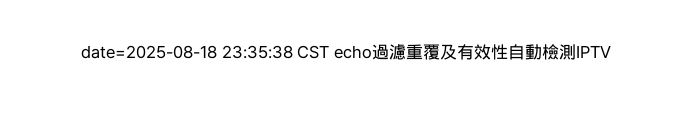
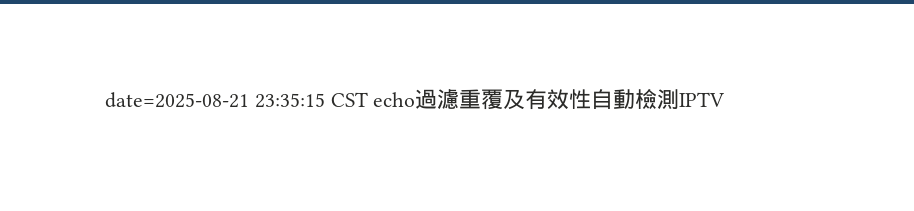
- date=2025-08-18 23:35:38 CST echo過濾重覆及有效性自動檢測IPTV
+ date=2025-08-21 23:35:15 CST echo過濾重覆及有效性自動檢測IPTV

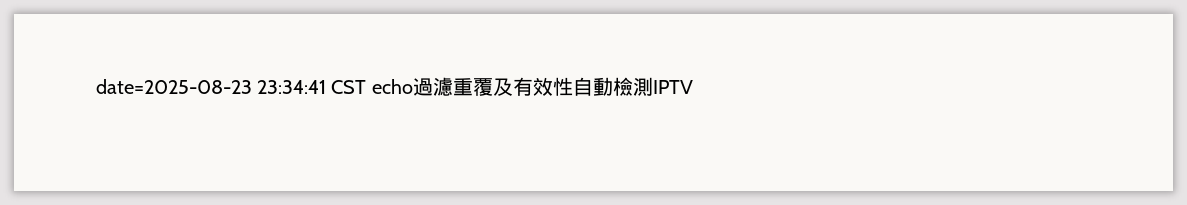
- date=2025-08-21 23:35:15 CST echo過濾重覆及有效性自動檢測IPTV
+ date=2025-08-23 23:34:41 CST echo過濾重覆及有效性自動檢測IPTV

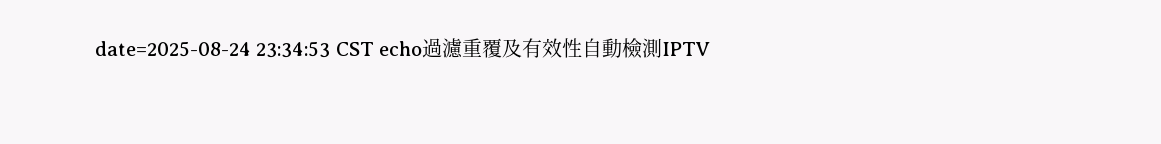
- date=2025-08-23 23:34:41 CST echo過濾重覆及有效性自動檢測IPTV
+ date=2025-08-24 23:34:53 CST echo過濾重覆及有效性自動檢測IPTV

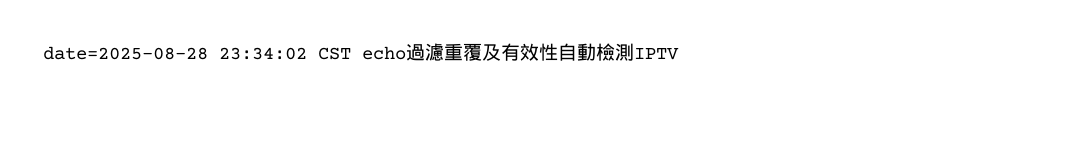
- date=2025-08-24 23:34:53 CST echo過濾重覆及有效性自動檢測IPTV
+ date=2025-08-28 23:34:02 CST echo過濾重覆及有效性自動檢測IPTV

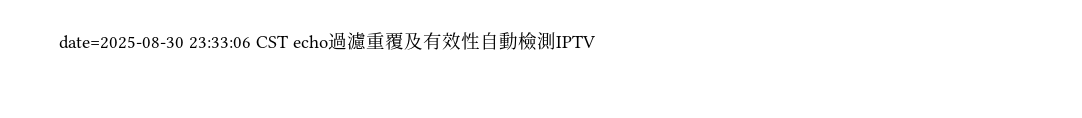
- date=2025-08-28 23:34:02 CST echo過濾重覆及有效性自動檢測IPTV
+ date=2025-08-30 23:33:06 CST echo過濾重覆及有效性自動檢測IPTV

